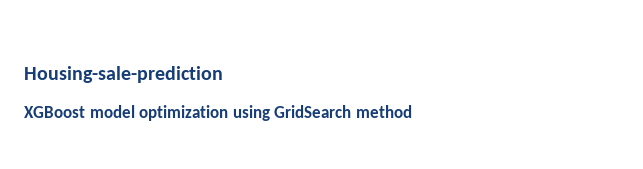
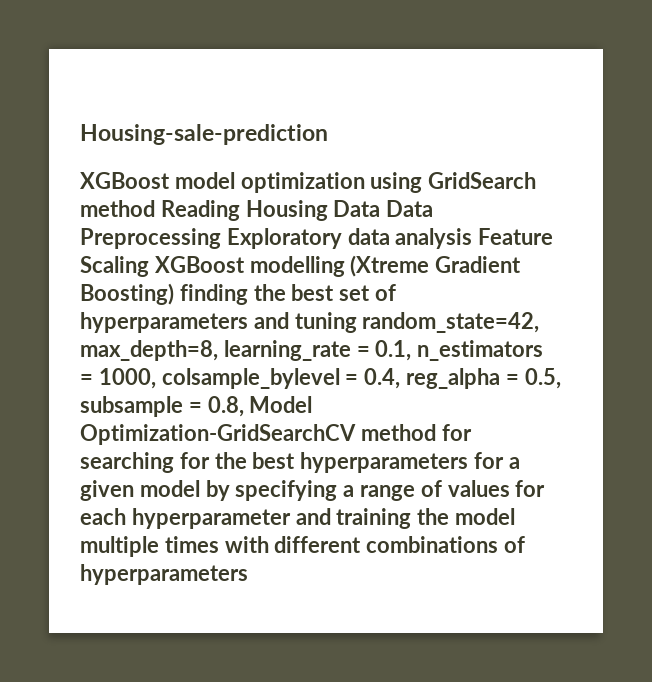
- XGBoost model optimization using GridSearch method
+ XGBoost model optimization using GridSearch method Reading Housing Data Data Preprocessing Exploratory data analysis Feature Scaling XGBoost modelling (Xtreme Gradient Boosting) finding the best set of hyperparameters and tuning random_state=42, max_depth=8, learning_rate = 0.1, n_estimators = 1000, colsample_bylevel = 0.4, reg_alpha = 0.5, subsample = 0.8, Model Optimization-GridSearchCV method for searching for the best hyperparameters for a given model by specifying a range of values for each hyperparameter and training the model multiple times with different combinations of hyperparameters

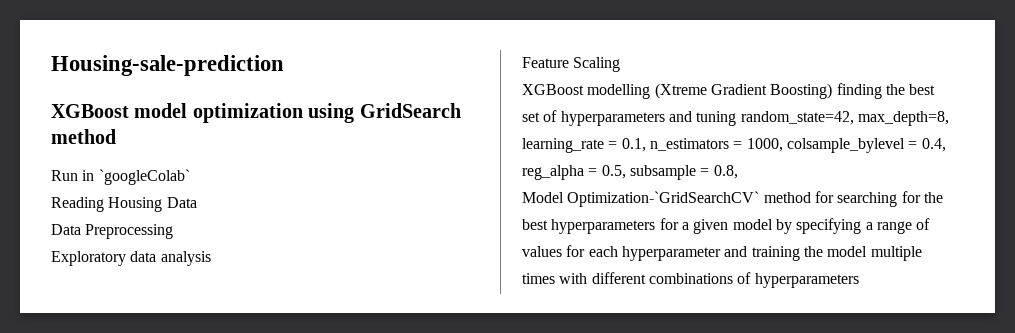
- XGBoost model optimization using GridSearch method Reading Housing Data Data Preprocessing Exploratory data analysis Feature Scaling XGBoost modelling (Xtreme Gradient Boosting) finding the best set of hyperparameters and tuning random_state=42, max_depth=8, learning_rate = 0.1, n_estimators = 1000, colsample_bylevel = 0.4, reg_alpha = 0.5, subsample = 0.8, Model Optimization-GridSearchCV method for searching for the best hyperparameters for a given model by specifying a range of values for each hyperparameter and training the model multiple times with different combinations of hyperparameters
+ XGBoost model optimization using GridSearch method
+ Run in `googleColab`
+ Reading Housing Data
+ Data Preprocessing
+ Exploratory data analysis
+ Feature Scaling
+ XGBoost modelling (Xtreme Gradient Boosting) finding the best set of hyperparameters and tuning random_state=42, max_depth=8, learning_rate = 0.1, n_estimators = 1000, colsample_bylevel = 0.4, reg_alpha = 0.5, subsample = 0.8,
+ Model Optimization-`GridSearchCV` method for searching for the best hyperparameters for a given model by specifying a range of values for each hyperparameter and training the model multiple times with different combinations of hyperparameters

